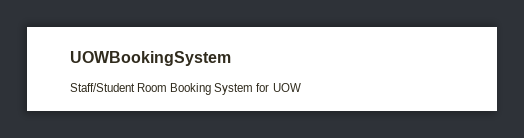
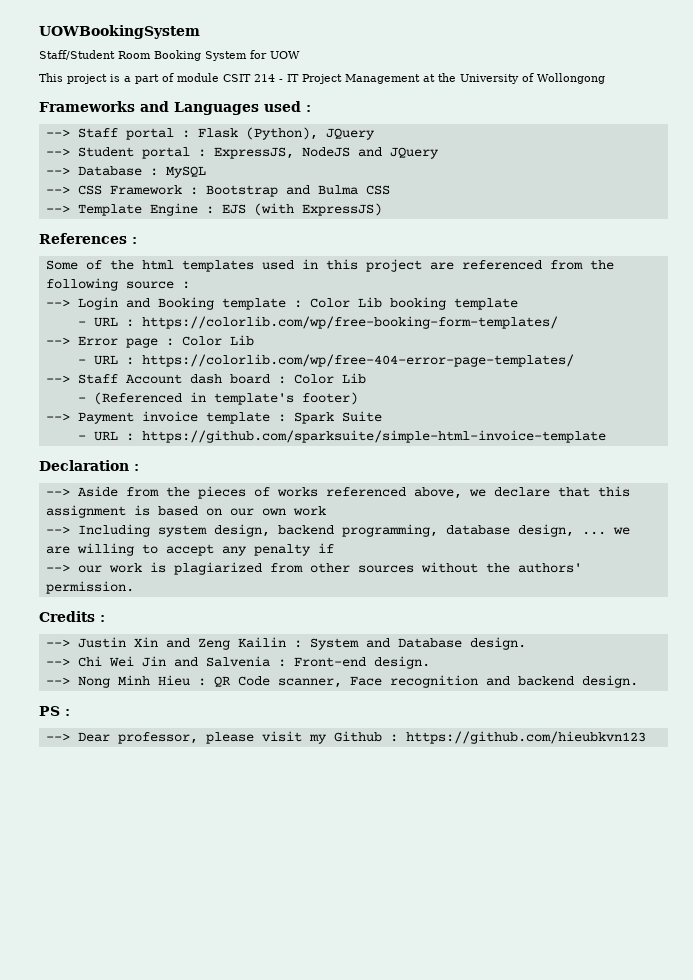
+ This project is a part of module CSIT 214 - IT Project Management at the University of Wollongong
+ Frameworks and Languages used :
+ --> Staff portal : Flask (Python), JQuery
+ --> Student portal : ExpressJS, NodeJS and JQuery
+ --> Database : MySQL
+ --> CSS Framework : Bootstrap and Bulma CSS
+ --> Template Engine : EJS (with ExpressJS)
+ References :
+ Some of the html templates used in this project are referenced from the following source :
+ --> Login and Booking template : Color Lib booking template
+ - URL : https://colorlib.com/wp/free-booking-form-templates/
+ --> Error page : Color Lib
+ - URL : https://colorlib.com/wp/free-404-error-page-templates/
+ --> Staff Account dash board : Color Lib
+ - (Referenced in template's footer)
+ --> Payment invoice template : Spark Suite
+ - URL : https://github.com/sparksuite/simple-html-invoice-template
+ Declaration :
+ --> Aside from the pieces of works referenced above, we declare that this assignment is based on our own work
+ --> Including system design, backend programming, database design, ... we are willing to accept any penalty if
+ --> our work is plagiarized from other sources without the authors' permission.
+ Credits :
+ --> Justin Xin and Zeng Kailin : System and Database design.
+ --> Chi Wei Jin and Salvenia : Front-end design.
+ --> Nong Minh Hieu : QR Code scanner, Face recognition and backend design.
+ PS :
+ --> Dear professor, please visit my Github : https://github.com/hieubkvn123

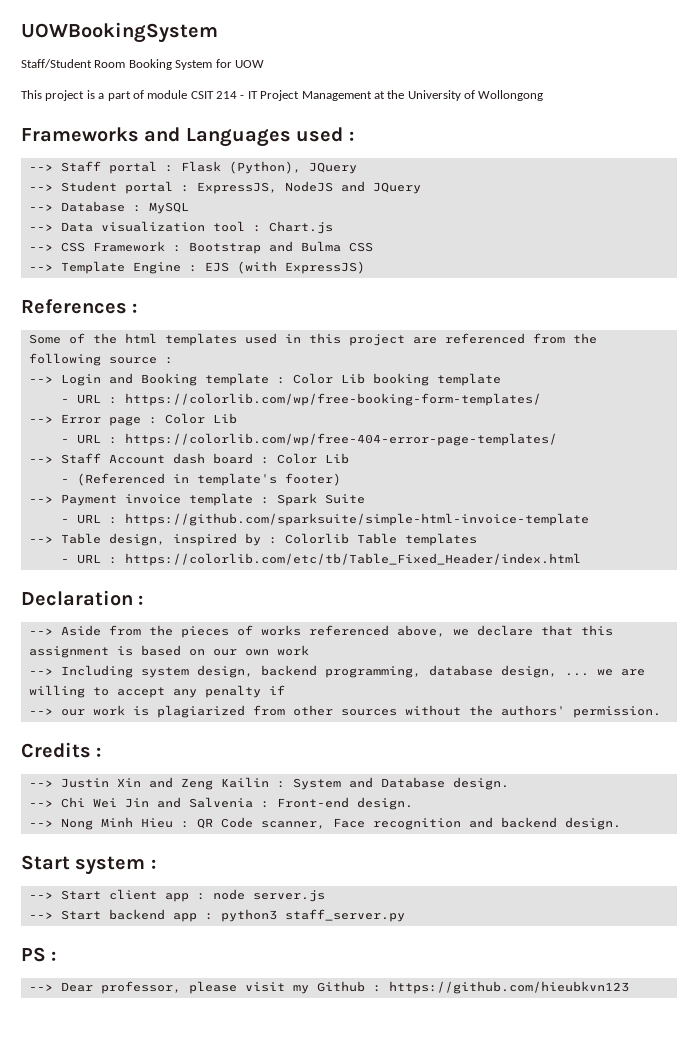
+ --> Data visualization tool : Chart.js
+ --> Table design, inspired by : Colorlib Table templates
+ - URL : https://colorlib.com/etc/tb/Table_Fixed_Header/index.html
+ Start system :
+ --> Start client app : node server.js
+ --> Start backend app : python3 staff_server.py

